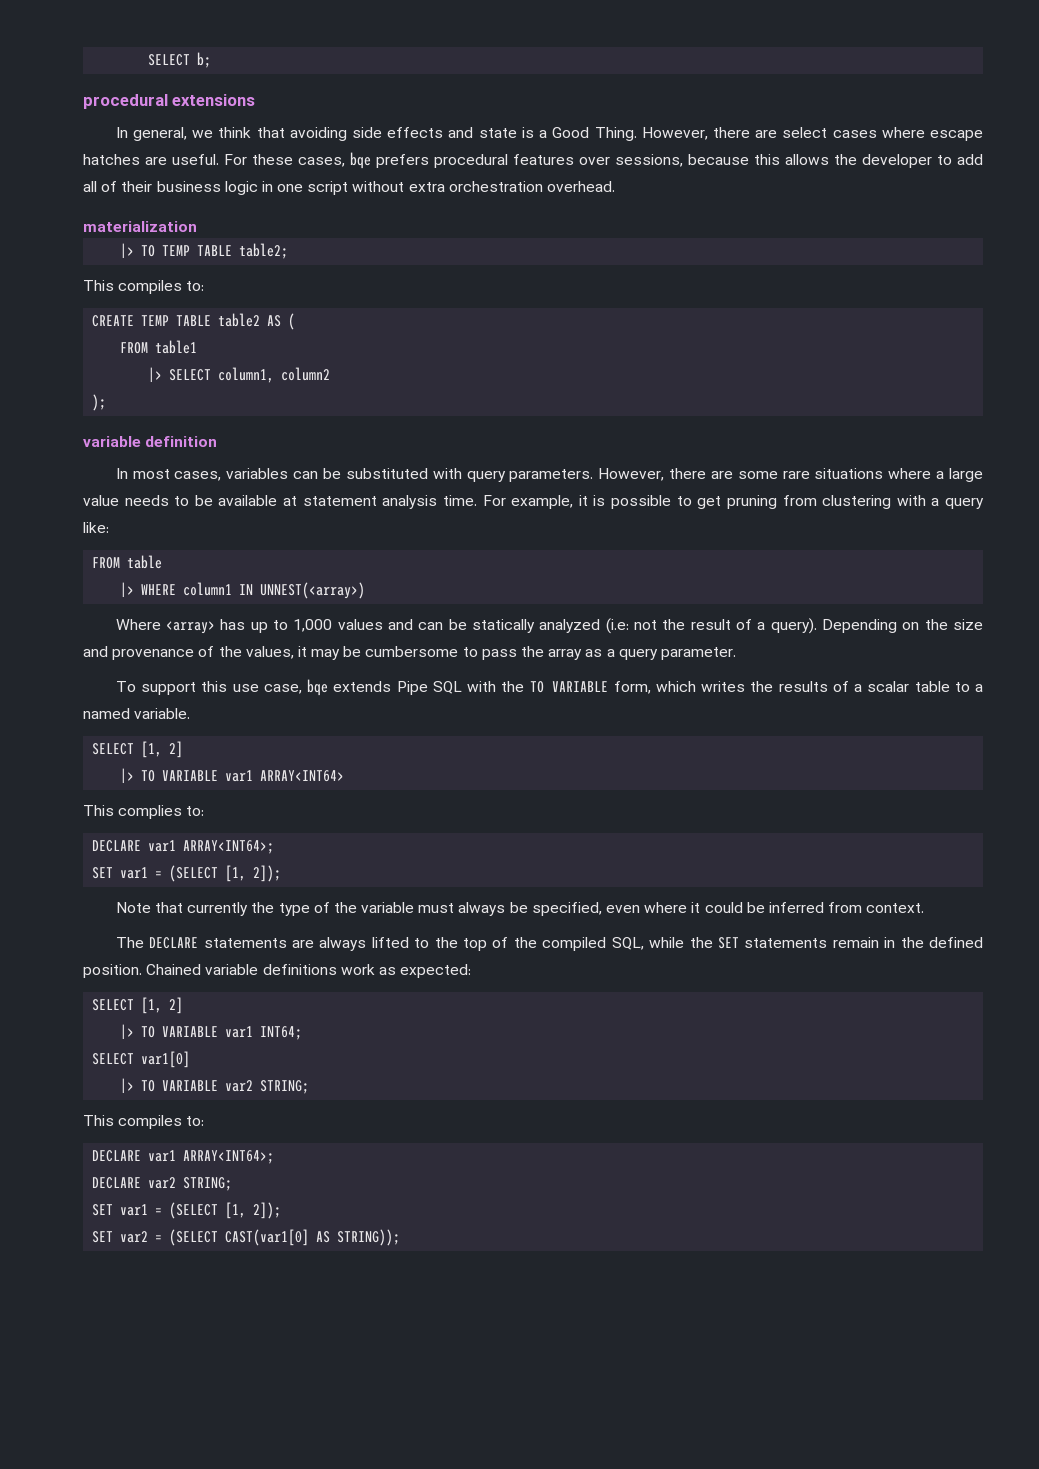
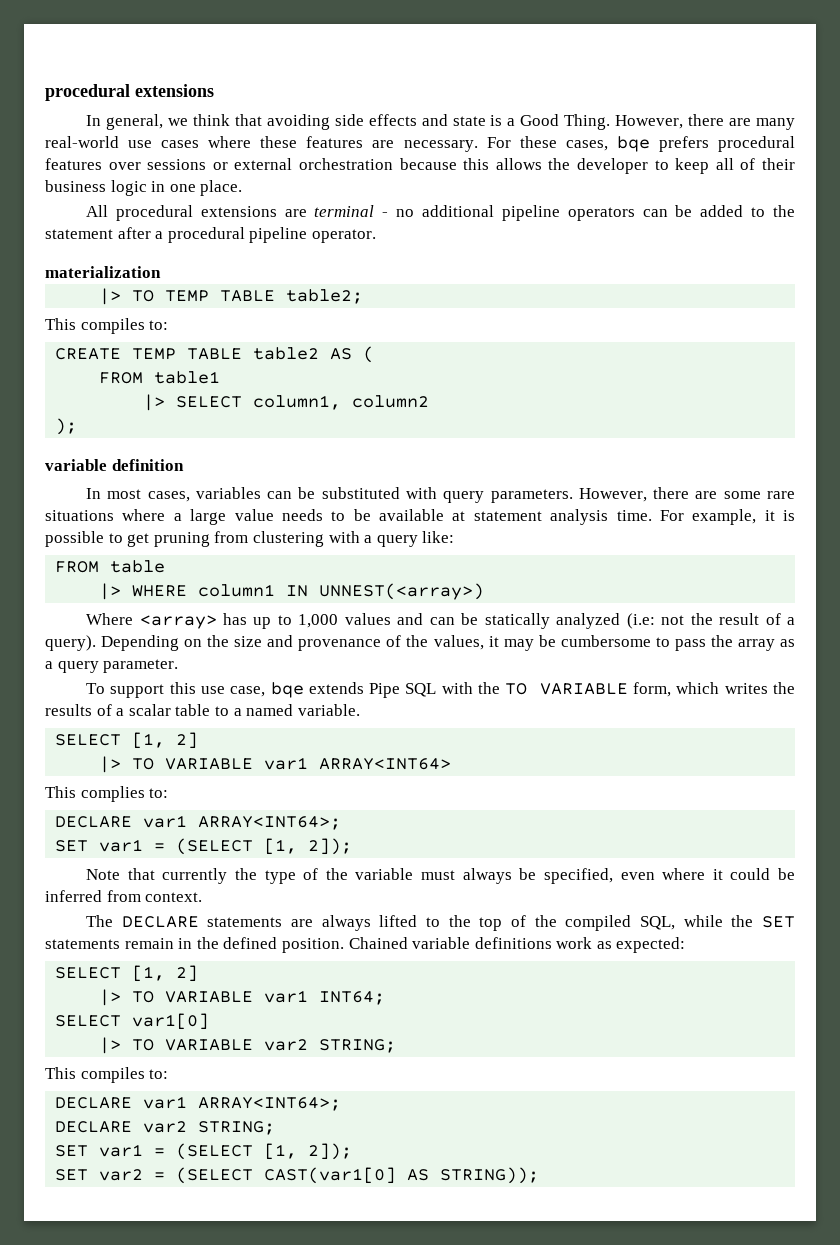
- SELECT b;
- However, there are select cases where escape hatches are useful.
+ However, there are many real-world use cases where these features are necessary.
- For these cases, bqe prefers procedural features over sessions, because this allows the developer to add all of their business logic in one script without extra orchestration overhead.
+ For these cases, bqe prefers procedural features over sessions or external orchestration because this allows the developer to keep all of their business logic in one place.
+ All procedural extensions are terminal - no additional pipeline operators can be added to the statement after a procedural pipeline operator.

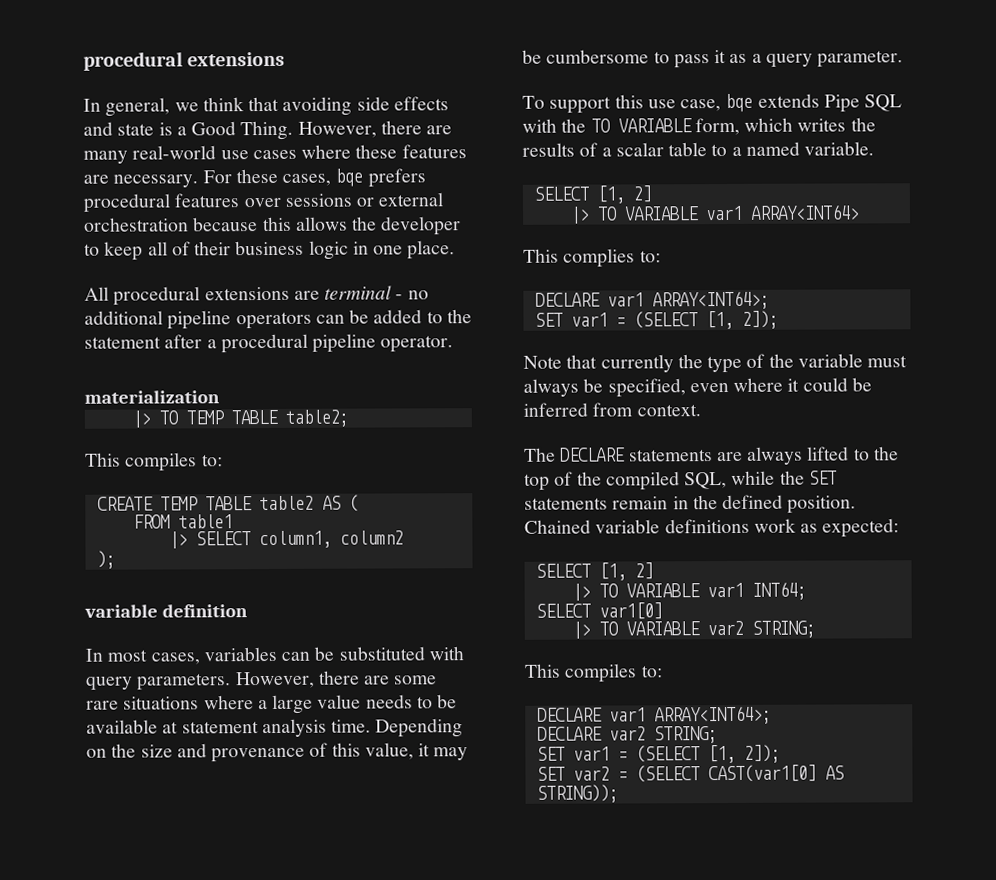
- For example, it is possible to get pruning from clustering with a query like:
- FROM table
- |> WHERE column1 IN UNNEST(<array>)
- Where <array> has up to 1,000 values and can be statically analyzed (i.e: not the result of a query).
- Depending on the size and provenance of the values, it may be cumbersome to pass the array as a query parameter.
+ Depending on the size and provenance of this value, it may be cumbersome to pass it as a query parameter.

